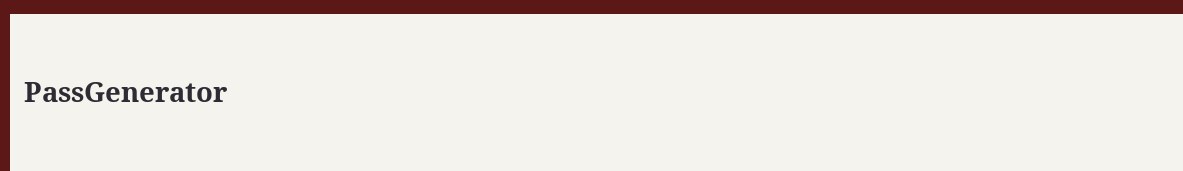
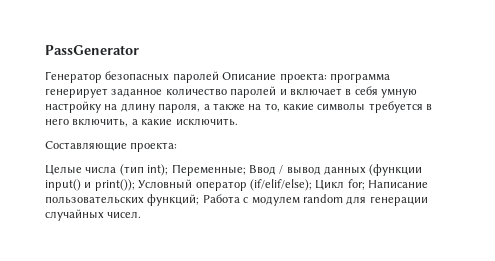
+ Генератор безопасных паролей Описание проекта: программа генерирует заданное количество паролей и включает в себя умную настройку на длину пароля, а также на то, какие символы требуется в него включить, а какие исключить.
+ Составляющие проекта:
+ Целые числа (тип int); Переменные; Ввод / вывод данных (функции input() и print()); Условный оператор (if/elif/else); Цикл for; Написание пользовательских функций; Работа с модулем random для генерации случайных чисел.

